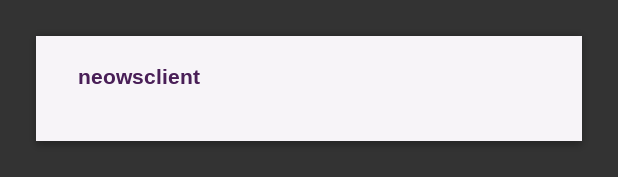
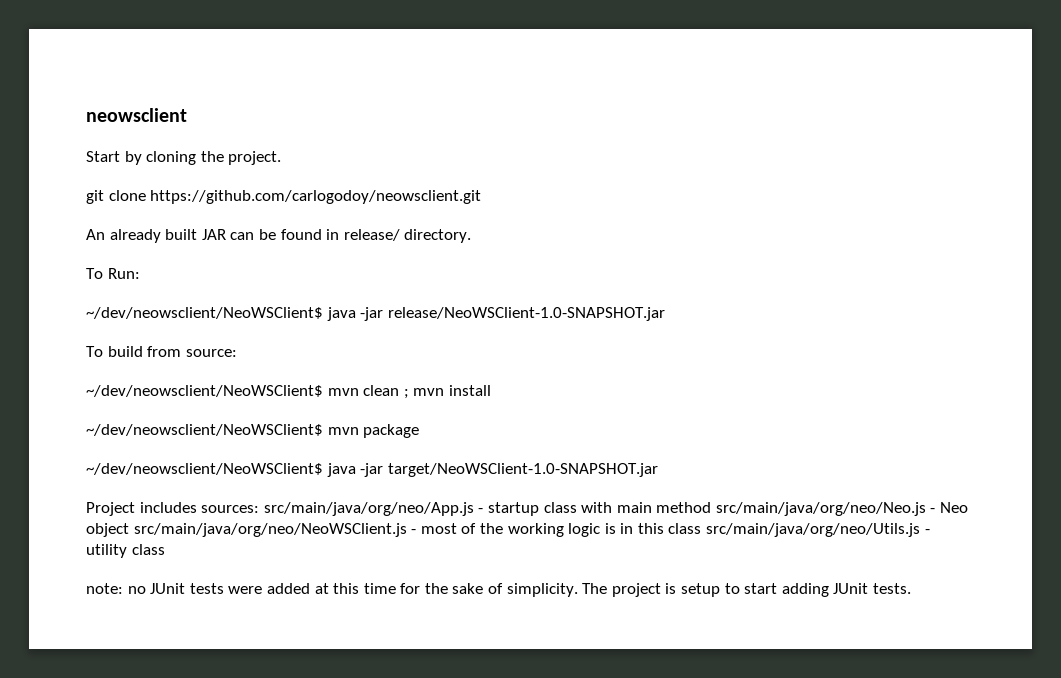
+ Start by cloning the project.
+ git clone https://github.com/carlogodoy/neowsclient.git
+ An already built JAR can be found in release/ directory.
+ To Run:
+ ~/dev/neowsclient/NeoWSClient$ java -jar release/NeoWSClient-1.0-SNAPSHOT.jar
+ To build from source:
+ ~/dev/neowsclient/NeoWSClient$ mvn clean ; mvn install
+ ~/dev/neowsclient/NeoWSClient$ mvn package
+ ~/dev/neowsclient/NeoWSClient$ java -jar target/NeoWSClient-1.0-SNAPSHOT.jar
+ Project includes sources: src/main/java/org/neo/App.js - startup class with main method src/main/java/org/neo/Neo.js - Neo object src/main/java/org/neo/NeoWSClient.js - most of the working logic is in this class src/main/java/org/neo/Utils.js - utility class
+ note: no JUnit tests were added at this time for the sake of simplicity. The project is setup to start adding JUnit tests.

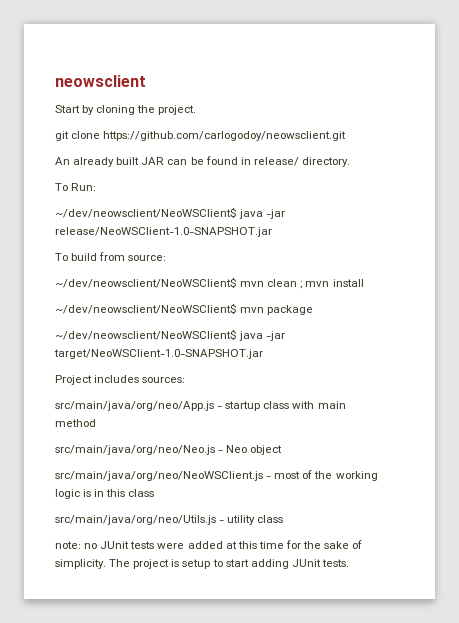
- Project includes sources: src/main/java/org/neo/App.js - startup class with main method src/main/java/org/neo/Neo.js - Neo object src/main/java/org/neo/NeoWSClient.js - most of the working logic is in this class src/main/java/org/neo/Utils.js - utility class
+ Project includes sources:
+ src/main/java/org/neo/App.js - startup class with main method
+ src/main/java/org/neo/Neo.js - Neo object
+ src/main/java/org/neo/NeoWSClient.js - most of the working logic is in this class
+ src/main/java/org/neo/Utils.js - utility class

